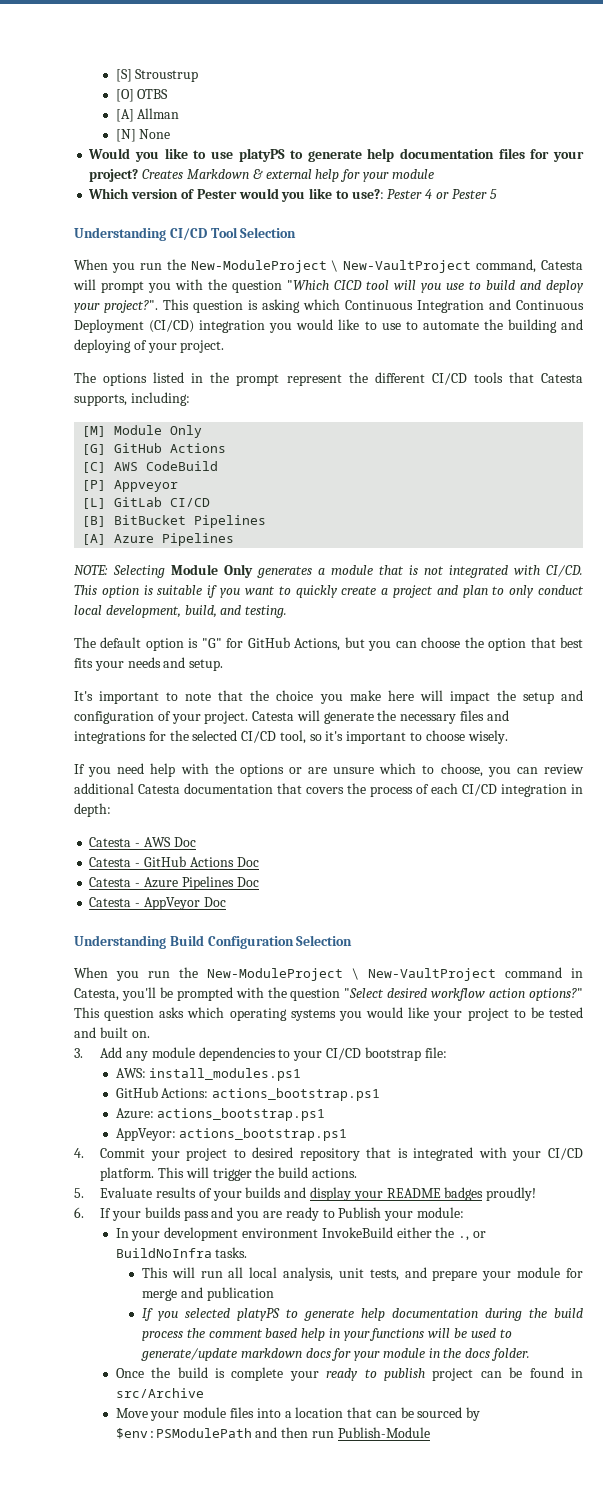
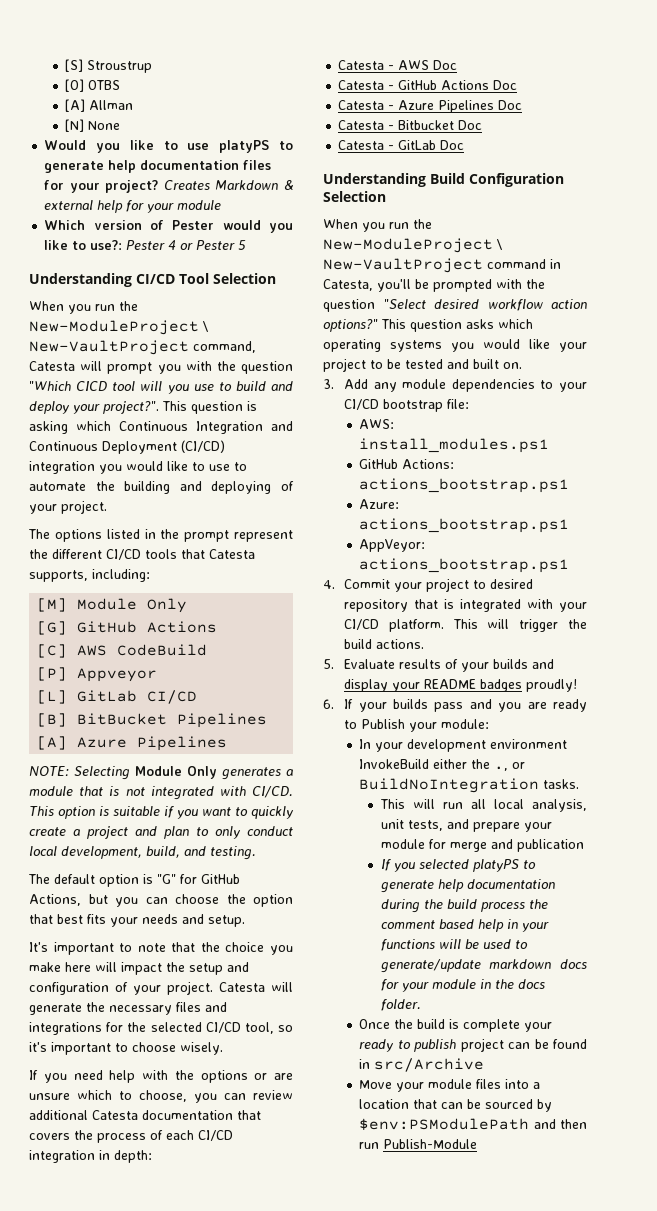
- Catesta - AppVeyor Doc
+ Catesta - Bitbucket Doc
+ Catesta - GitLab Doc
- In your development environment InvokeBuild either the ., or BuildNoInfra tasks.
+ In your development environment InvokeBuild either the ., or BuildNoIntegration tasks.

